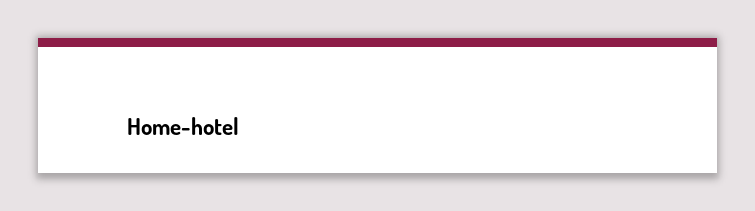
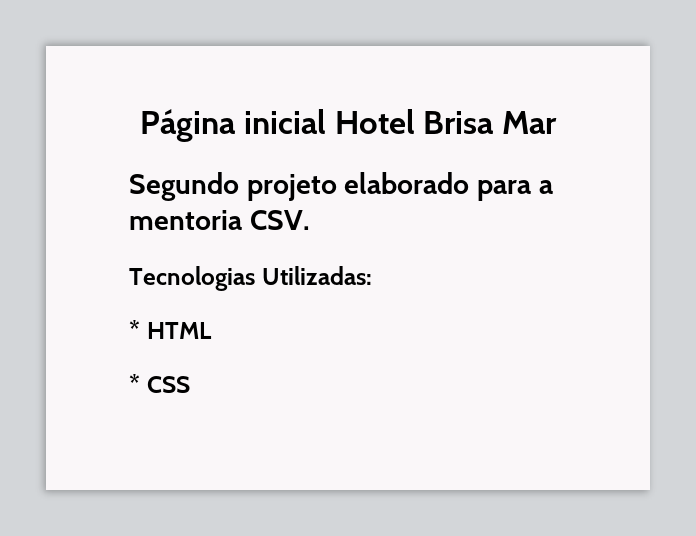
- Home-hotel
+ Página inicial Hotel Brisa Mar
+ Segundo projeto elaborado para a mentoria CSV.
+ Tecnologias Utilizadas:
+ * HTML
+ * CSS

